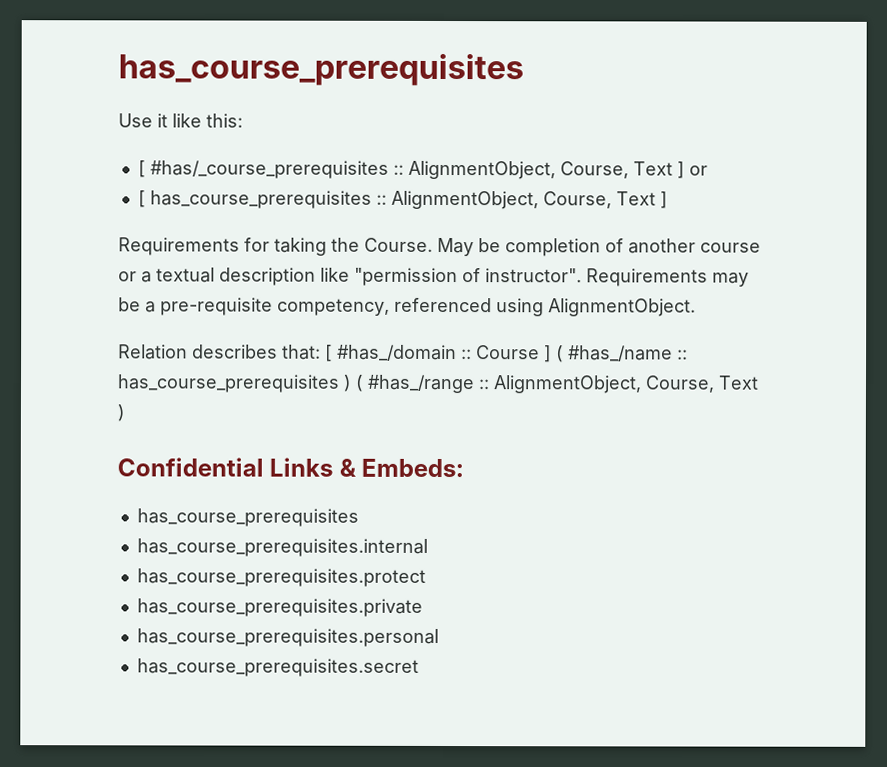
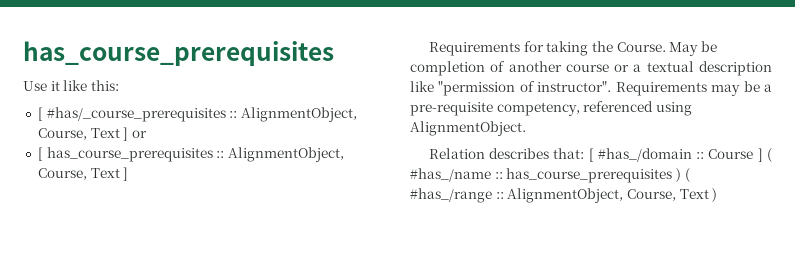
- Confidential Links & Embeds:
- has_course_prerequisites
- has_course_prerequisites.internal
- has_course_prerequisites.protect
- has_course_prerequisites.private
- has_course_prerequisites.personal
- has_course_prerequisites.secret

